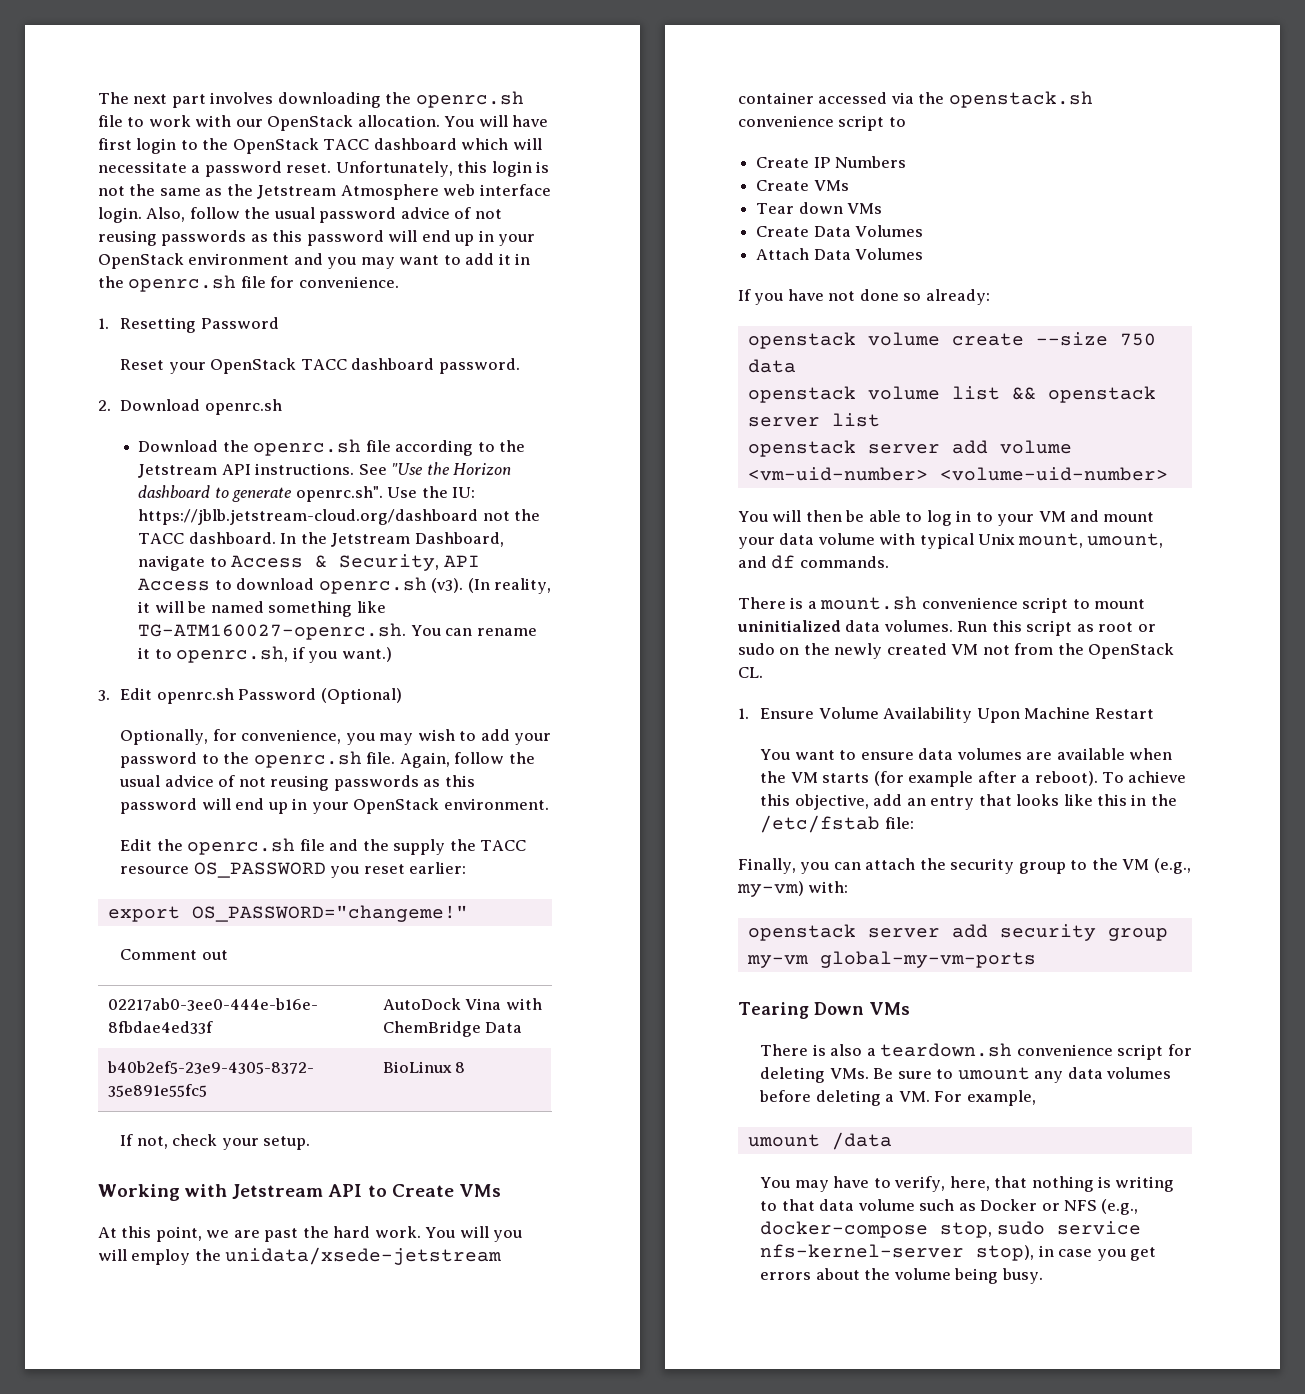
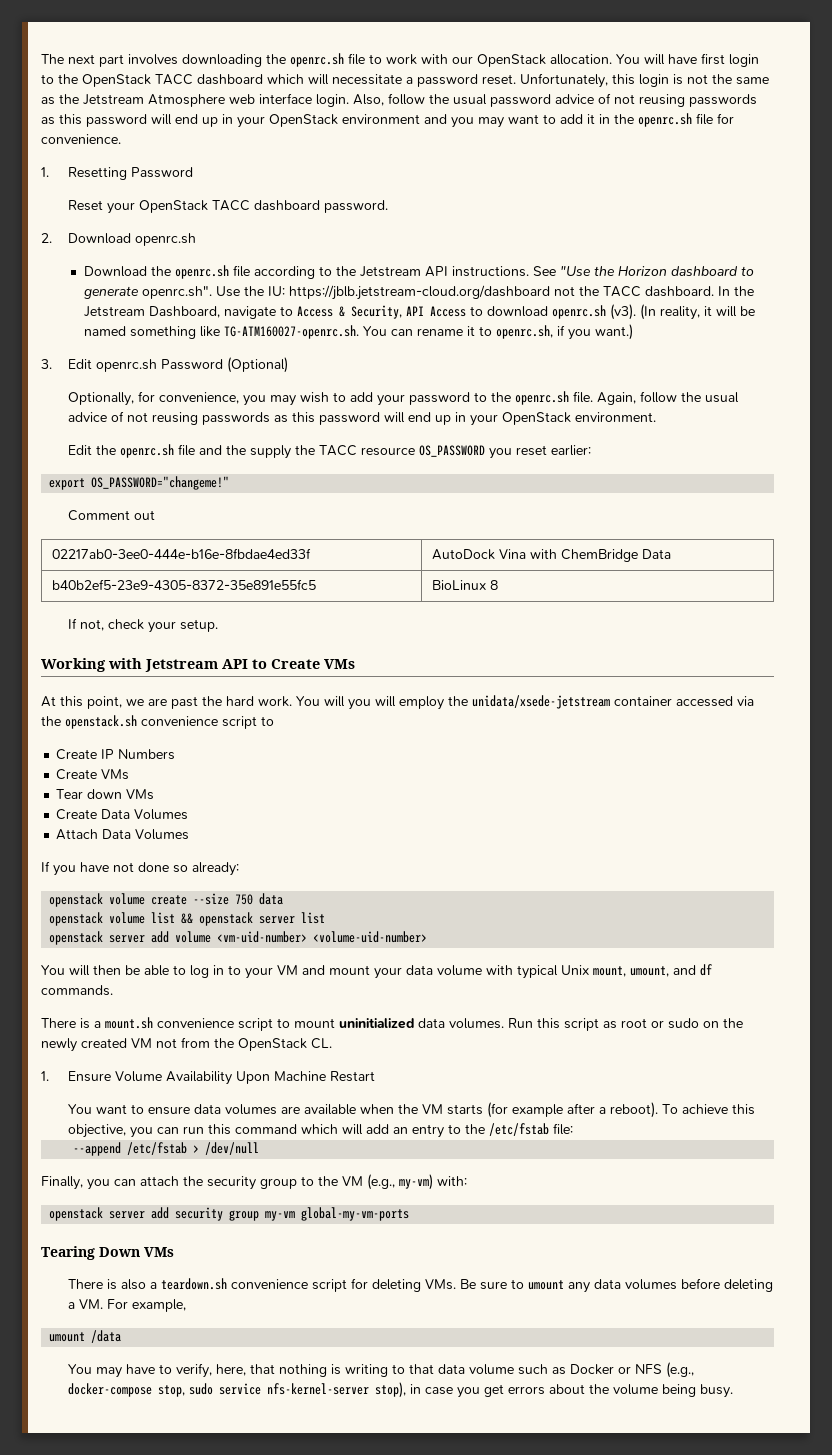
- To achieve this objective, add an entry that looks like this in the /etc/fstab file:
+ To achieve this objective, you can run this command which will add an entry to the /etc/fstab file:
+ --append /etc/fstab > /dev/null

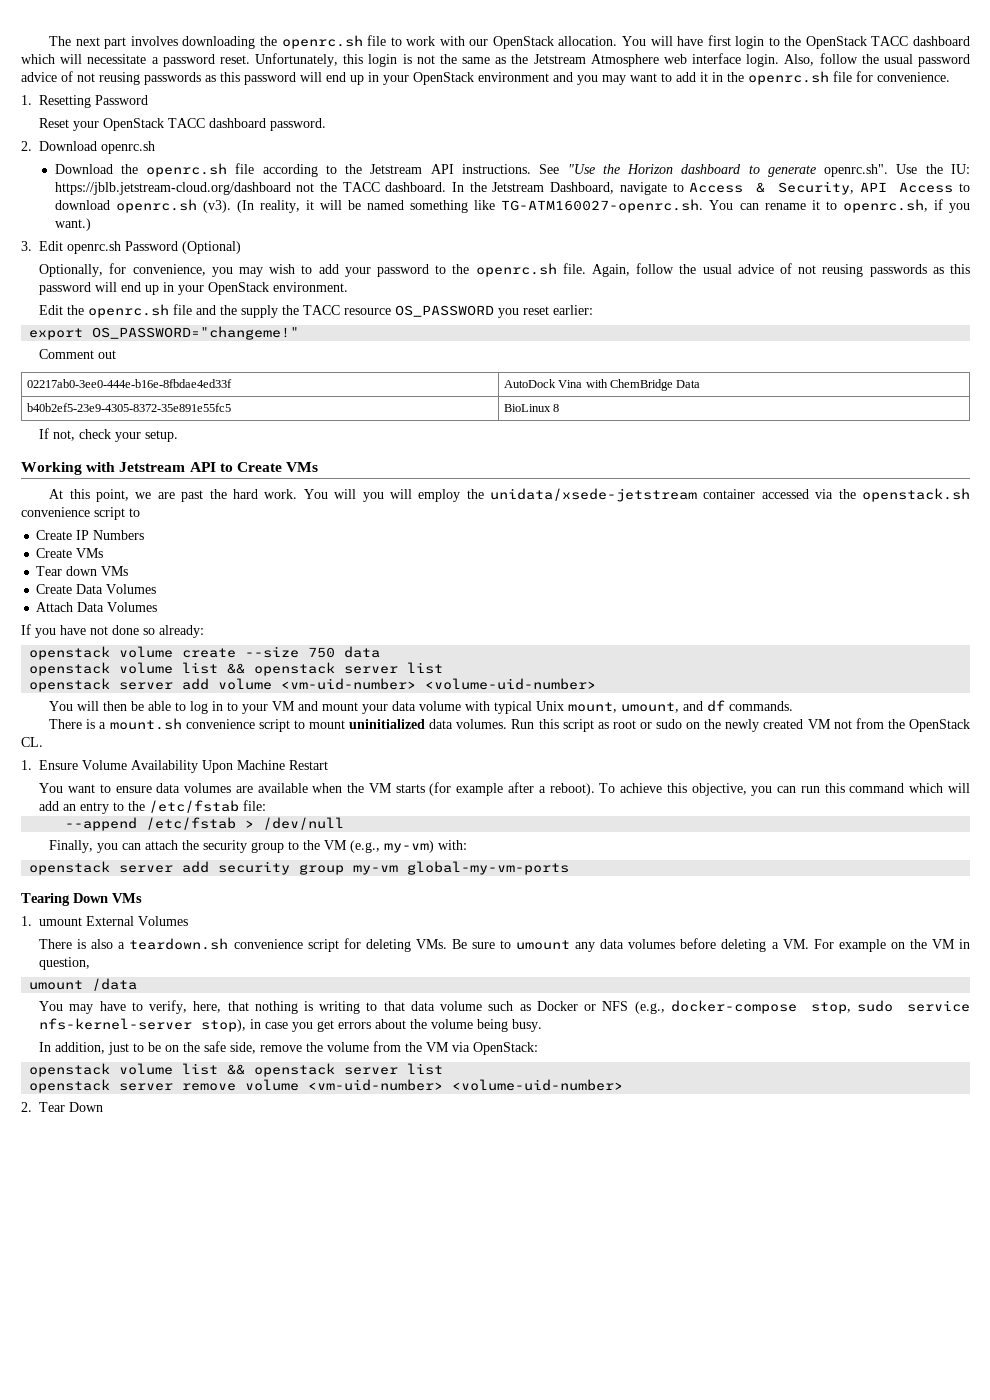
+ 1. umount External Volumes
- There is also a teardown.sh convenience script for deleting VMs. Be sure to umount any data volumes before deleting a VM. For example,
+ There is also a teardown.sh convenience script for deleting VMs. Be sure to umount any data volumes before deleting a VM. For example on the VM in question,
+ In addition, just to be on the safe side, remove the volume from the VM via OpenStack:
+ openstack volume list && openstack server list
+ openstack server remove volume <vm-uid-number> <volume-uid-number>
+ 2. Tear Down

